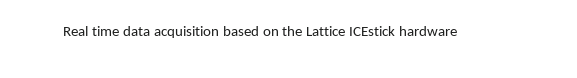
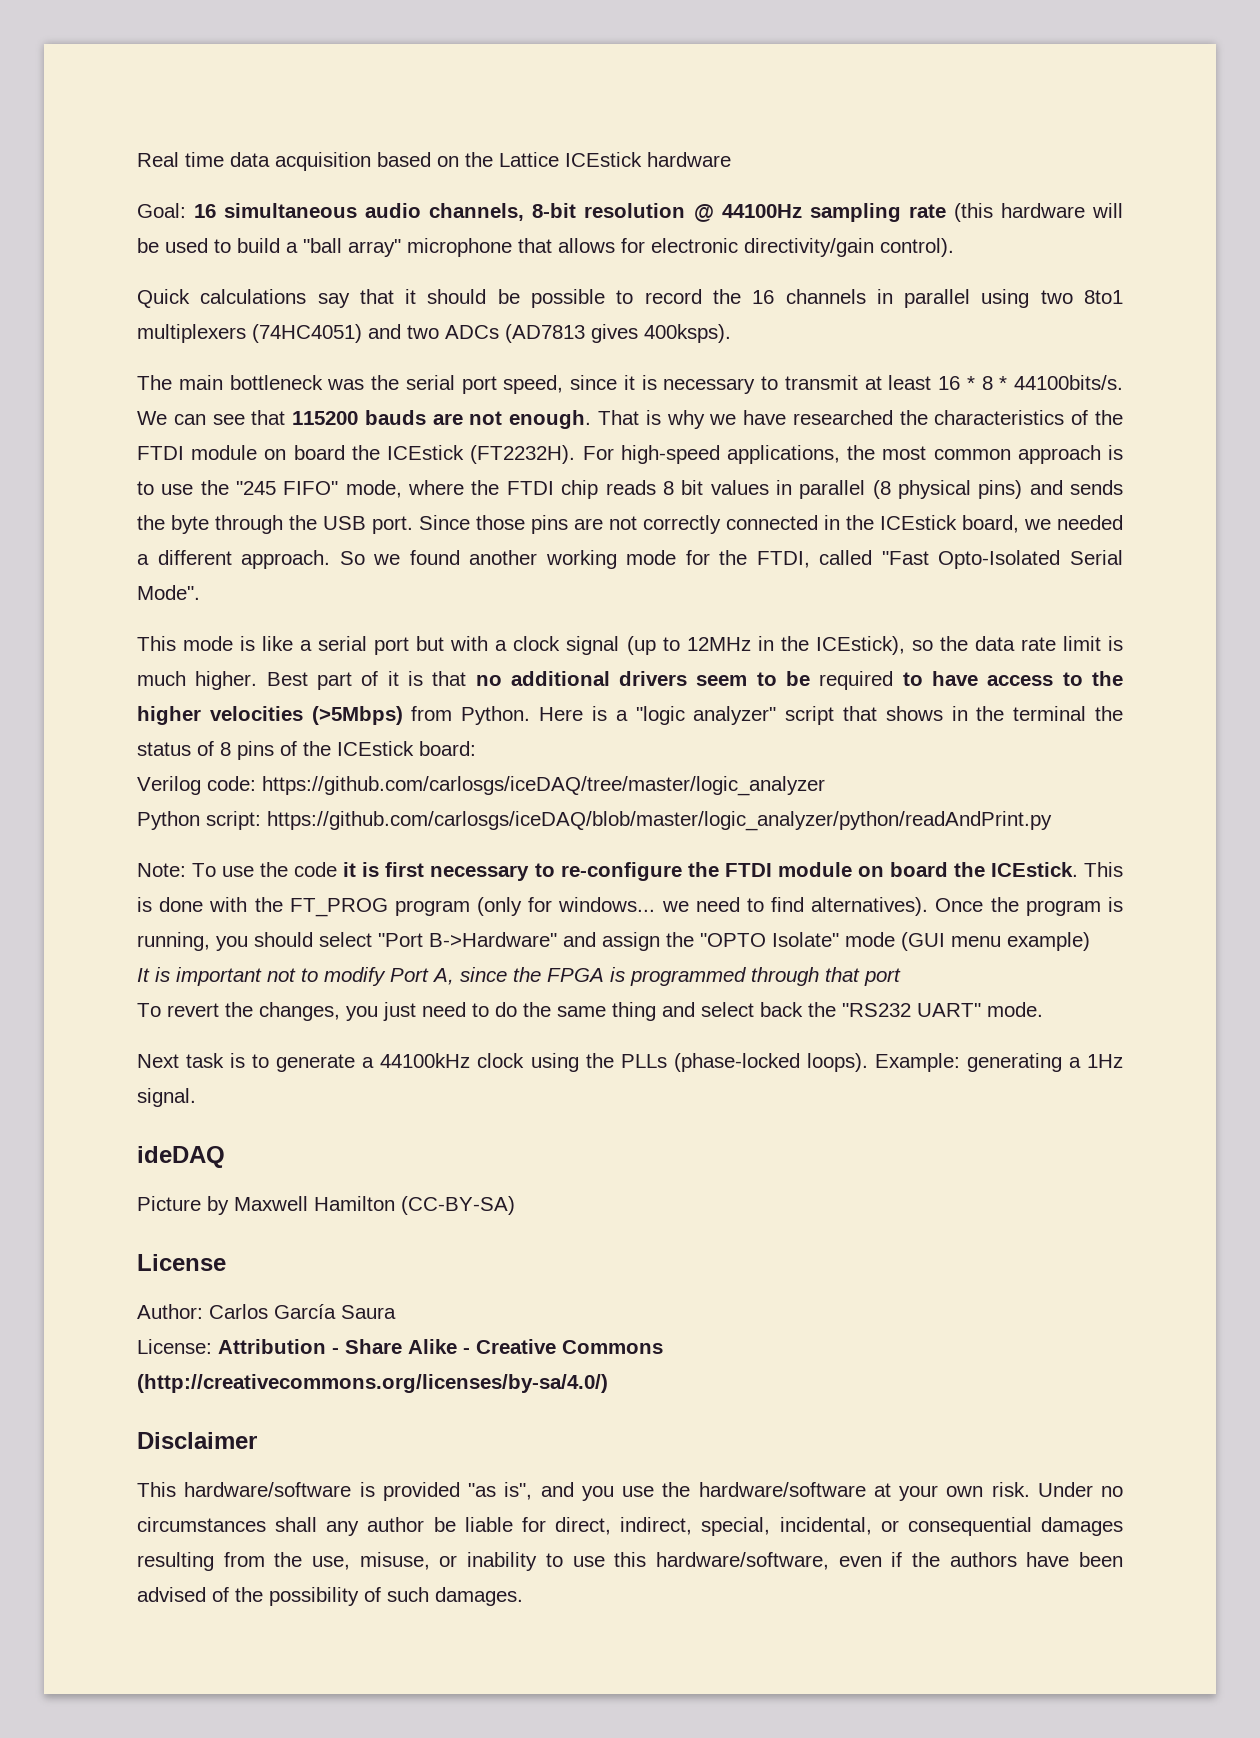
+ Goal: 16 simultaneous audio channels, 8-bit resolution @ 44100Hz sampling rate (this hardware will be used to build a "ball array" microphone that allows for electronic directivity/gain control).
+ Quick calculations say that it should be possible to record the 16 channels in parallel using two 8to1 multiplexers (74HC4051) and two ADCs (AD7813 gives 400ksps).
+ The main bottleneck was the serial port speed, since it is necessary to transmit at least 16 * 8 * 44100bits/s. We can see that 115200 bauds are not enough. That is why we have researched the characteristics of the FTDI module on board the ICEstick (FT2232H). For high-speed applications, the most common approach is to use the "245 FIFO" mode, where the FTDI chip reads 8 bit values in parallel (8 physical pins) and sends the byte through the USB port. Since those pins are not correctly connected in the ICEstick board, we needed a different approach. So we found another working mode for the FTDI, called "Fast Opto-Isolated Serial Mode".
+ This mode is like a serial port but with a clock signal (up to 12MHz in the ICEstick), so the data rate limit is much higher. Best part of it is that no additional drivers seem to be required to have access to the higher velocities (>5Mbps) from Python. Here is a "logic analyzer" script that shows in the terminal the status of 8 pins of the ICEstick board:
+ Verilog code: https://github.com/carlosgs/iceDAQ/tree/master/logic_analyzer
+ Python script: https://github.com/carlosgs/iceDAQ/blob/master/logic_analyzer/python/readAndPrint.py
+ Note: To use the code it is first necessary to re-configure the FTDI module on board the ICEstick. This is done with the FT_PROG program (only for windows... we need to find alternatives). Once the program is running, you should select "Port B->Hardware" and assign the "OPTO Isolate" mode (GUI menu example)
+ It is important not to modify Port A, since the FPGA is programmed through that port
+ To revert the changes, you just need to do the same thing and select back the "RS232 UART" mode.
+ Next task is to generate a 44100kHz clock using the PLLs (phase-locked loops). Example: generating a 1Hz signal.
+ ideDAQ
+ Picture by Maxwell Hamilton (CC-BY-SA)
+ License
+ Author: Carlos García Saura
+ License: Attribution - Share Alike - Creative Commons (http://creativecommons.org/licenses/by-sa/4.0/)
+ Disclaimer
+ This hardware/software is provided "as is", and you use the hardware/software at your own risk. Under no circumstances shall any author be liable for direct, indirect, special, incidental, or consequential damages resulting from the use, misuse, or inability to use this hardware/software, even if the authors have been advised of the possibility of such damages.

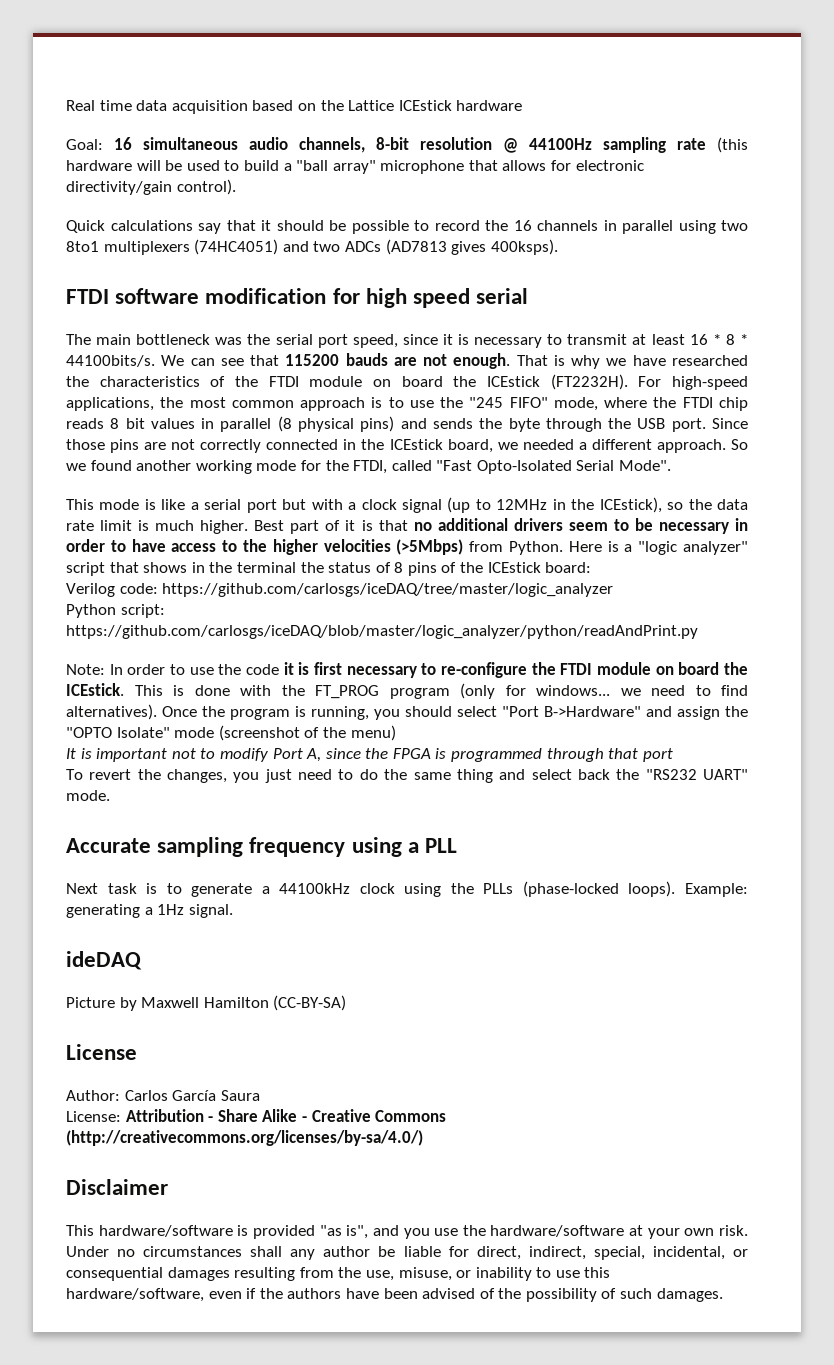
+ FTDI software modification for high speed serial
- Best part of it is that no additional drivers seem to be required to have access to the higher velocities (>5Mbps) from Python.
+ Best part of it is that no additional drivers seem to be necessary in order to have access to the higher velocities (>5Mbps) from Python.
- Note: To use the code it is first necessary to re-configure the FTDI module on board the ICEstick.
+ Note: In order to use the code it is first necessary to re-configure the FTDI module on board the ICEstick.
- Once the program is running, you should select "Port B->Hardware" and assign the "OPTO Isolate" mode (GUI menu example)
+ Once the program is running, you should select "Port B->Hardware" and assign the "OPTO Isolate" mode (screenshot of the menu)
+ Accurate sampling frequency using a PLL

